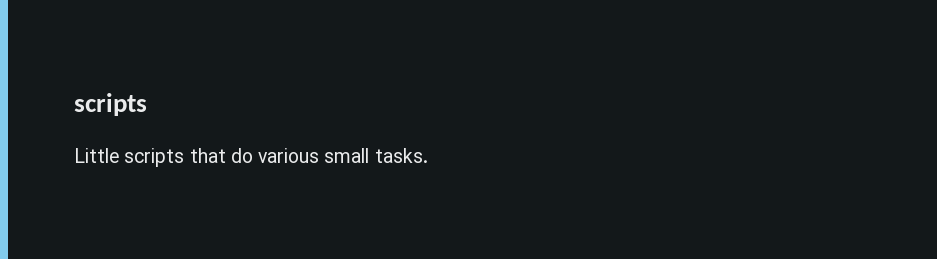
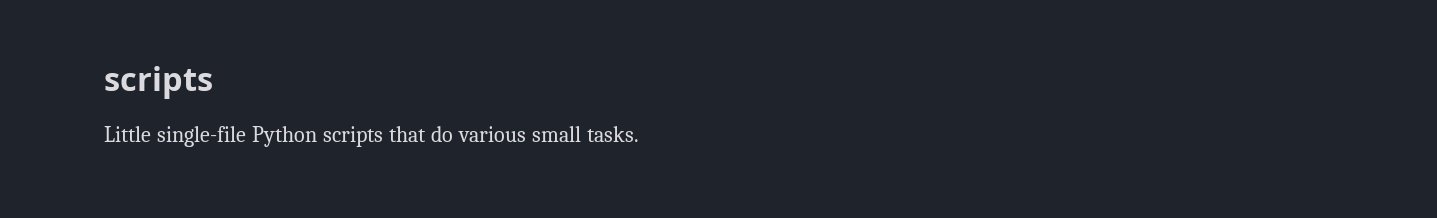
- Little scripts that do various small tasks.
+ Little single-file Python scripts that do various small tasks.

